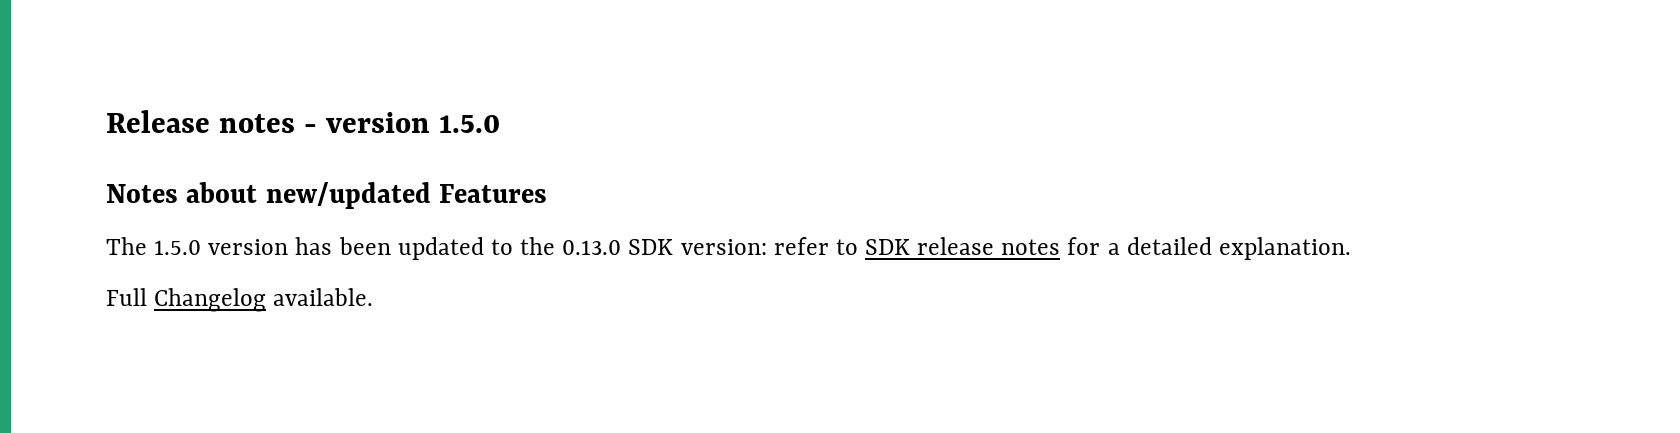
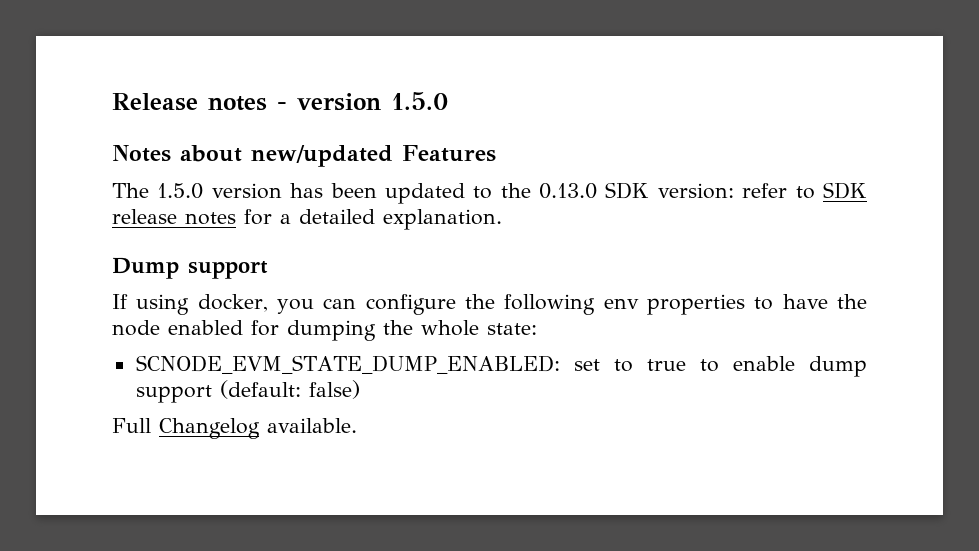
+ Dump support
+ If using docker, you can configure the following env properties to have the node enabled for dumping the whole state:
+ SCNODE_EVM_STATE_DUMP_ENABLED: set to true to enable dump support (default: false)

